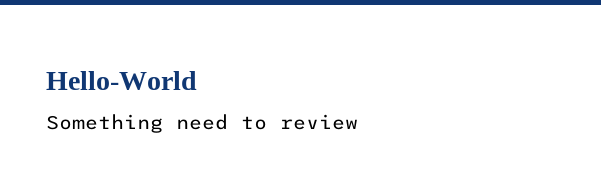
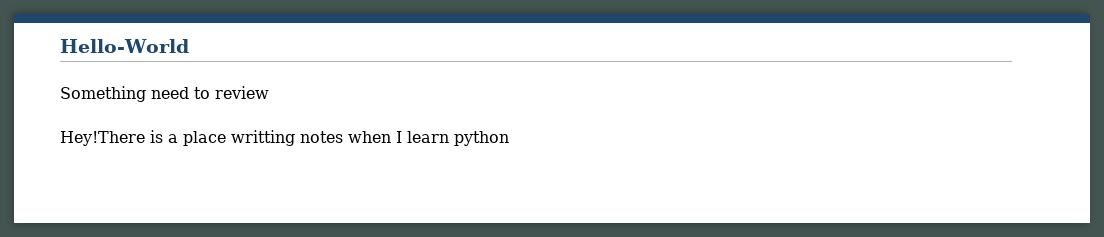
+ Hey!There is a place writting notes when I learn python

